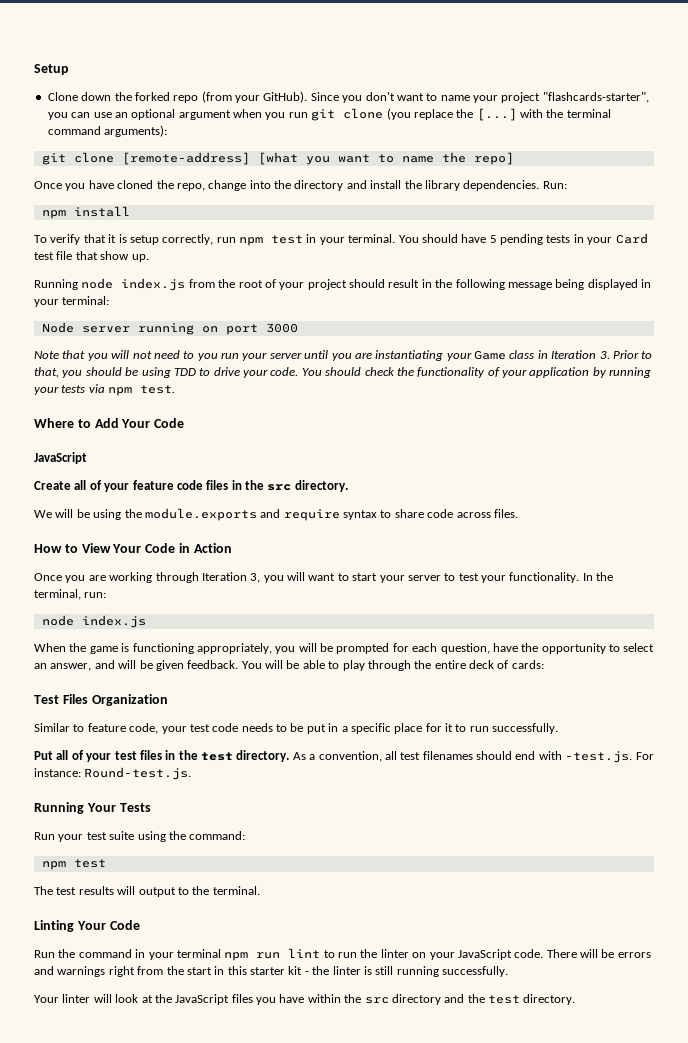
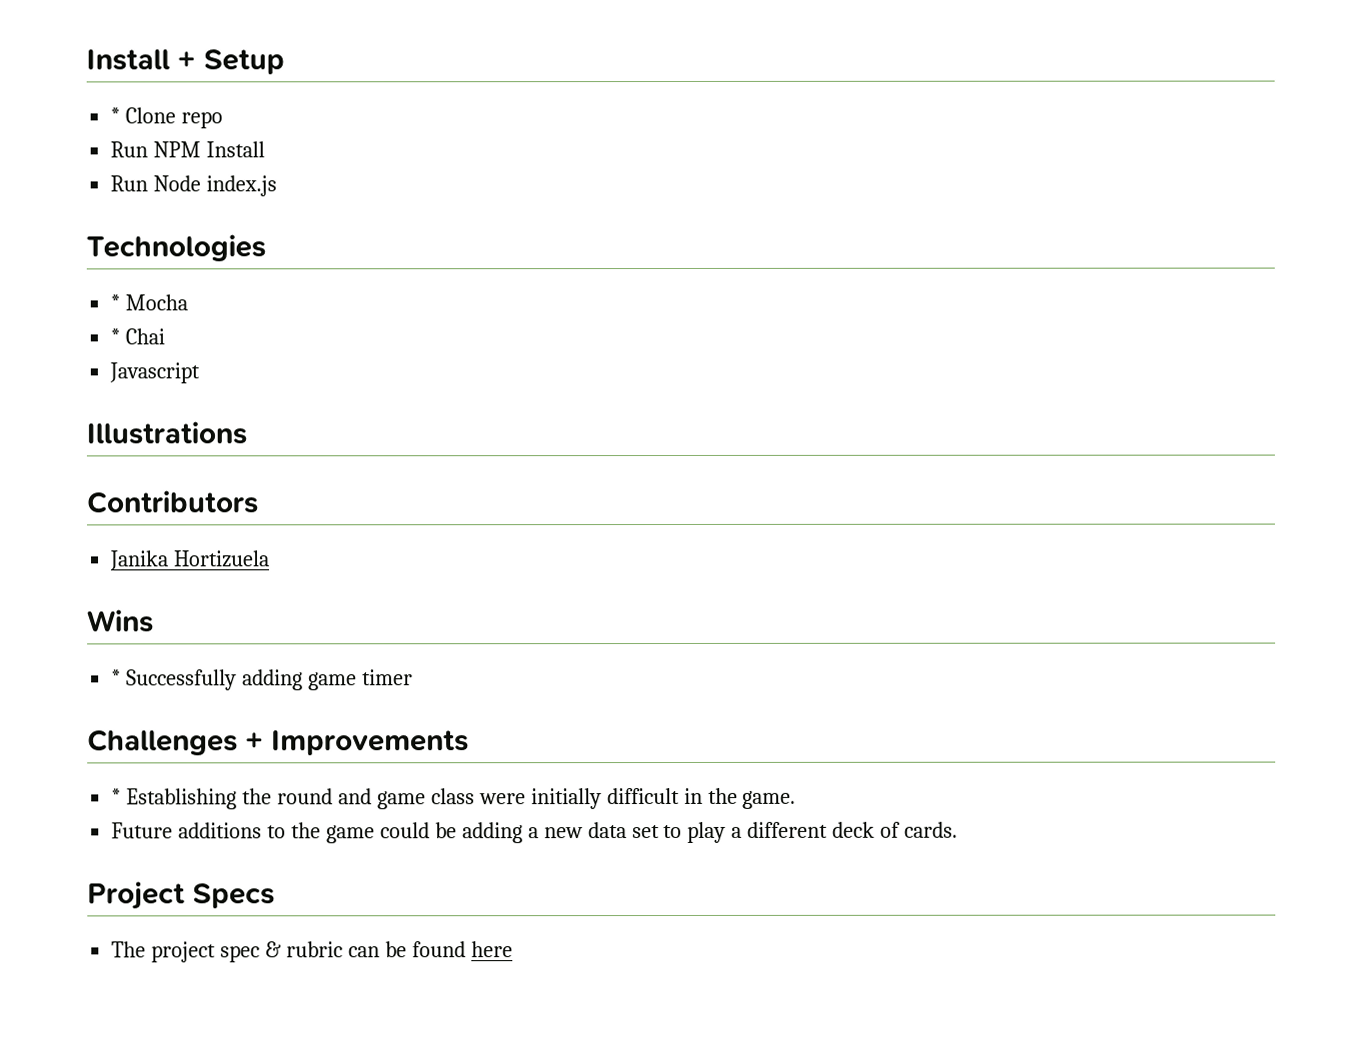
- Setup
+ Install + Setup
- Clone down the forked repo (from your GitHub). Since you don't want to name your project "flashcards-starter", you can use an optional argument when you run git clone (you replace the [...] with the terminal command arguments):
- git clone [remote-address] [what you want to name the repo]
- Once you have cloned the repo, change into the directory and install the library dependencies. Run:
- npm install
- To verify that it is setup correctly, run npm test in your terminal. You should have 5 pending tests in your Card test file that show up.
- Running node index.js from the root of your project should result in the following message being displayed in your terminal:
- Node server running on port 3000
- Note that you will not need to you run your server until you are instantiating your Game class in Iteration 3. Prior to that, you should be using TDD to drive your code. You should check the functionality of your application by running your tests via npm test.
- Where to Add Your Code
- JavaScript
- Create all of your feature code files in the src directory.
- We will be using the module.exports and require syntax to share code across files.
- How to View Your Code in Action
- Once you are working through Iteration 3, you will want to start your server to test your functionality. In the terminal, run:
- node index.js
- When the game is functioning appropriately, you will be prompted for each question, have the opportunity to select an answer, and will be given feedback. You will be able to play through the entire deck of cards:
- Test Files Organization
- Similar to feature code, your test code needs to be put in a specific place for it to run successfully.
- Put all of your test files in the test directory. As a convention, all test filenames should end with -test.js. For instance: Round-test.js.
- Running Your Tests
- Run your test suite using the command:
- npm test
- The test results will output to the terminal.
- Linting Your Code
- Run the command in your terminal npm run lint to run the linter on your JavaScript code. There will be errors and warnings right from the start in this starter kit - the linter is still running successfully.
- Your linter will look at the JavaScript files you have within the src directory and the test directory.
+ * Clone repo
+ Run NPM Install
+ Run Node index.js
+ Technologies
+ * Mocha
+ * Chai
+ Javascript
+ Illustrations
+ Contributors
+ Janika Hortizuela
+ Wins
+ * Successfully adding game timer
+ Challenges + Improvements
+ * Establishing the round and game class were initially difficult in the game.
+ Future additions to the game could be adding a new data set to play a different deck of cards.
+ Project Specs
+ The project spec & rubric can be found here

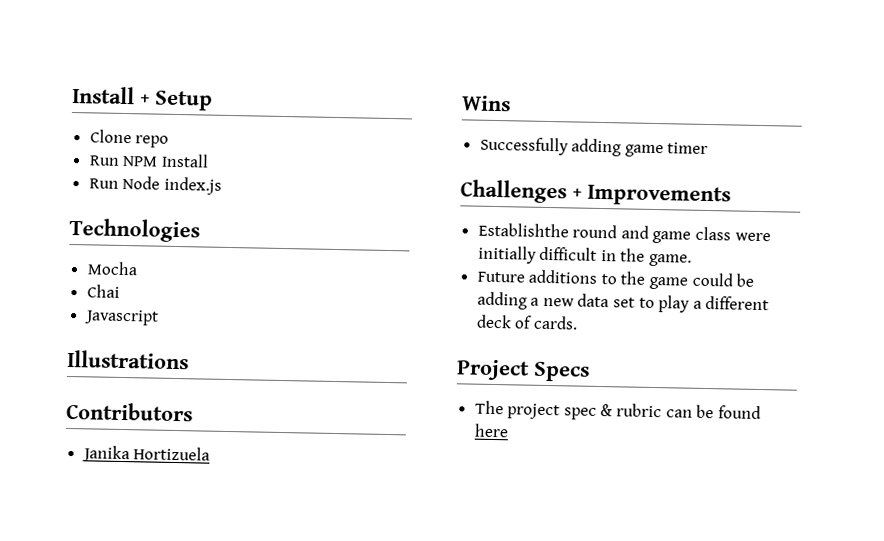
- * Clone repo
+ Clone repo
- * Mocha
+ Mocha
- * Chai
+ Chai
- * Successfully adding game timer
+ Successfully adding game timer
- * Establishing the round and game class were initially difficult in the game.
+ Establishthe round and game class were initially difficult in the game.

